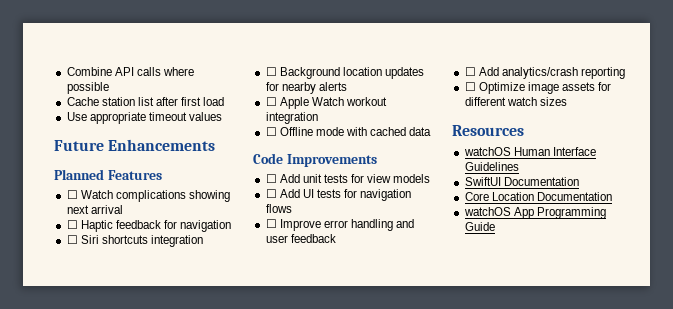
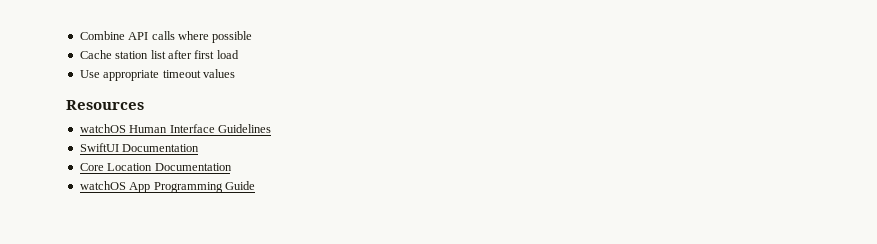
- Future Enhancements
- Planned Features
- ☐ Watch complications showing next arrival
- ☐ Haptic feedback for navigation
- ☐ Siri shortcuts integration
- ☐ Background location updates for nearby alerts
- ☐ Apple Watch workout integration
- ☐ Offline mode with cached data
- Code Improvements
- ☐ Add unit tests for view models
- ☐ Add UI tests for navigation flows
- ☐ Improve error handling and user feedback
- ☐ Add analytics/crash reporting
- ☐ Optimize image assets for different watch sizes

